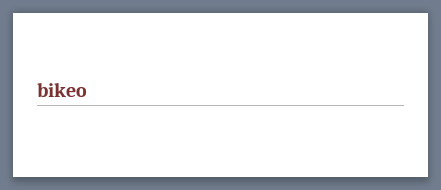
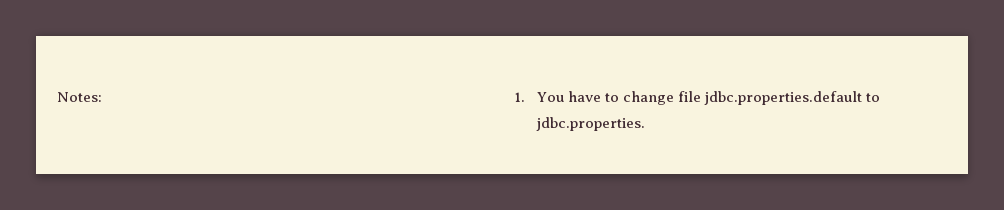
- bikeo
+ Notes:
+ 1. You have to change file jdbc.properties.default to jdbc.properties.

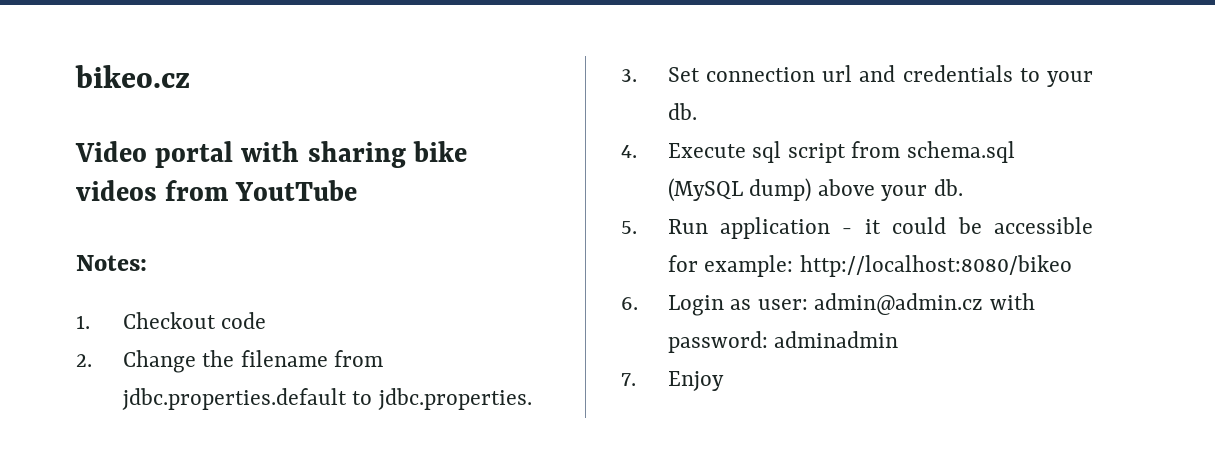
+ bikeo.cz
+ Video portal with sharing bike videos from YoutTube
  Notes:
- 1. You have to change file jdbc.properties.default to jdbc.properties.
+ 1. Checkout code
+ 2. Change the filename from jdbc.properties.default to jdbc.properties.
+ 3. Set connection url and credentials to your db.
+ 4. Execute sql script from schema.sql (MySQL dump) above your db.
+ 5. Run application - it could be accessible for example: http://localhost:8080/bikeo
+ 6. Login as user: admin@admin.cz with password: adminadmin
+ 7. Enjoy

